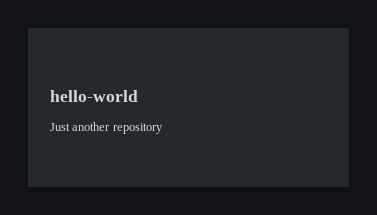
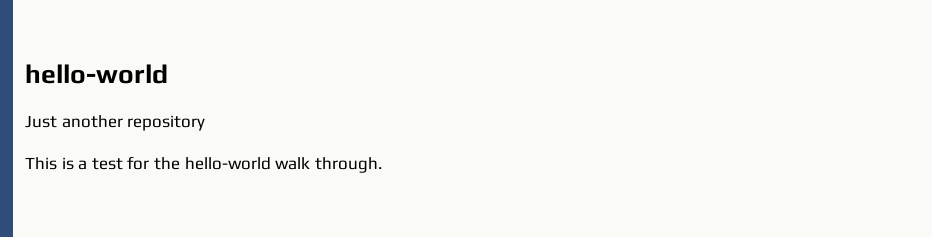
+ This is a test for the hello-world walk through.

